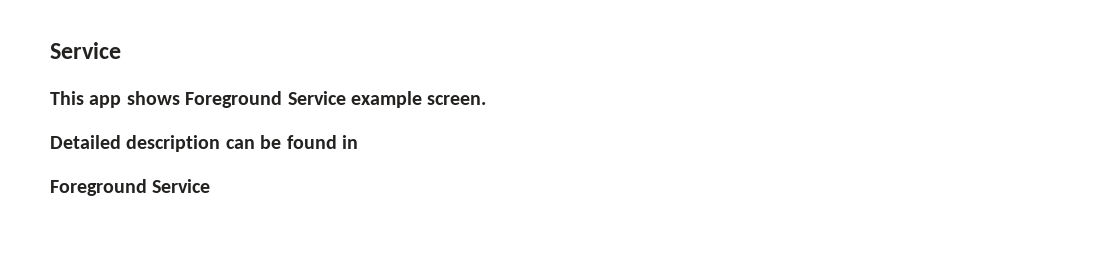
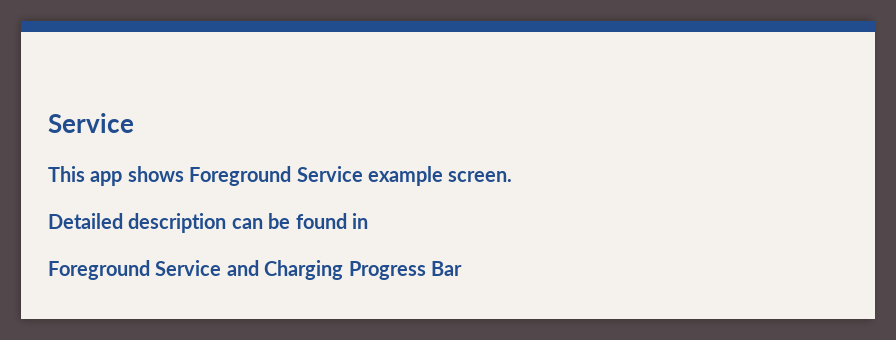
  Detailed description can be found in
- Foreground Service
+ Foreground Service and Charging Progress Bar

